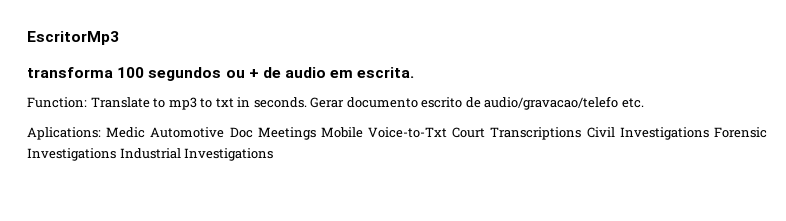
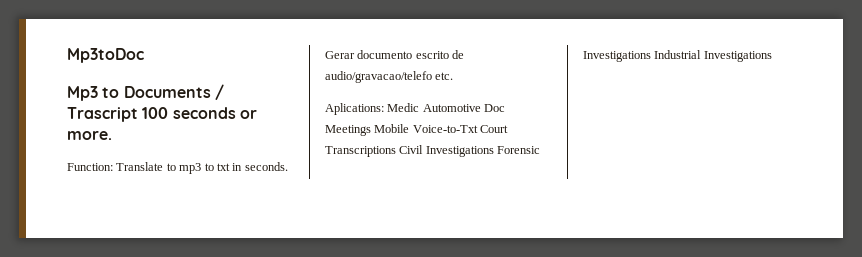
- EscritorMp3
- transforma 100 segundos ou + de audio em escrita.
+ Mp3toDoc
+ Mp3 to Documents / Trascript 100 seconds or more.

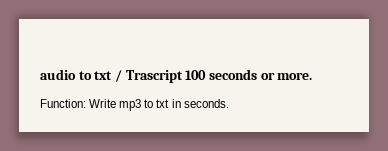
- Mp3toDoc
- Mp3 to Documents / Trascript 100 seconds or more.
+ audio to txt / Trascript 100 seconds or more.
- Function: Translate to mp3 to txt in seconds. Gerar documento escrito de audio/gravacao/telefo etc.
- Aplications: Medic Automotive Doc Meetings Mobile Voice-to-Txt Court Transcriptions Civil Investigations Forensic Investigations Industrial Investigations
+ Function: Write mp3 to txt in seconds.

